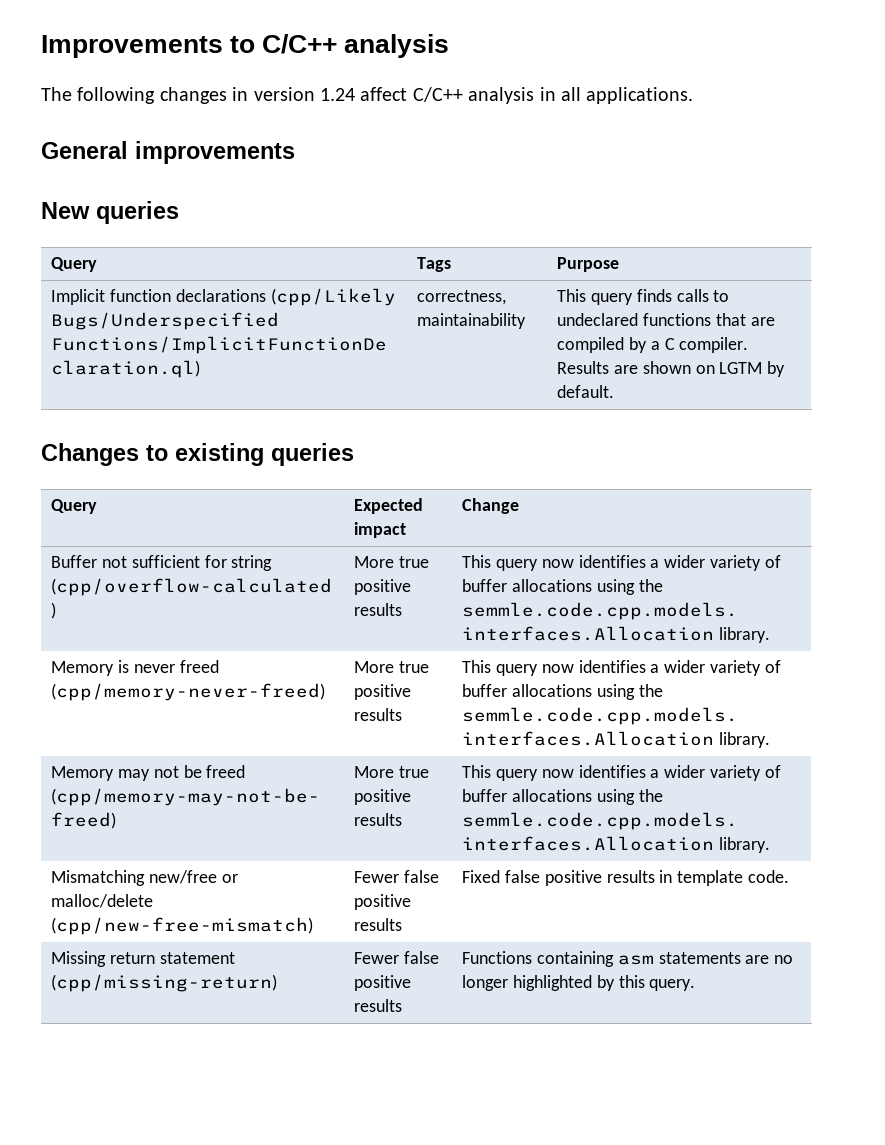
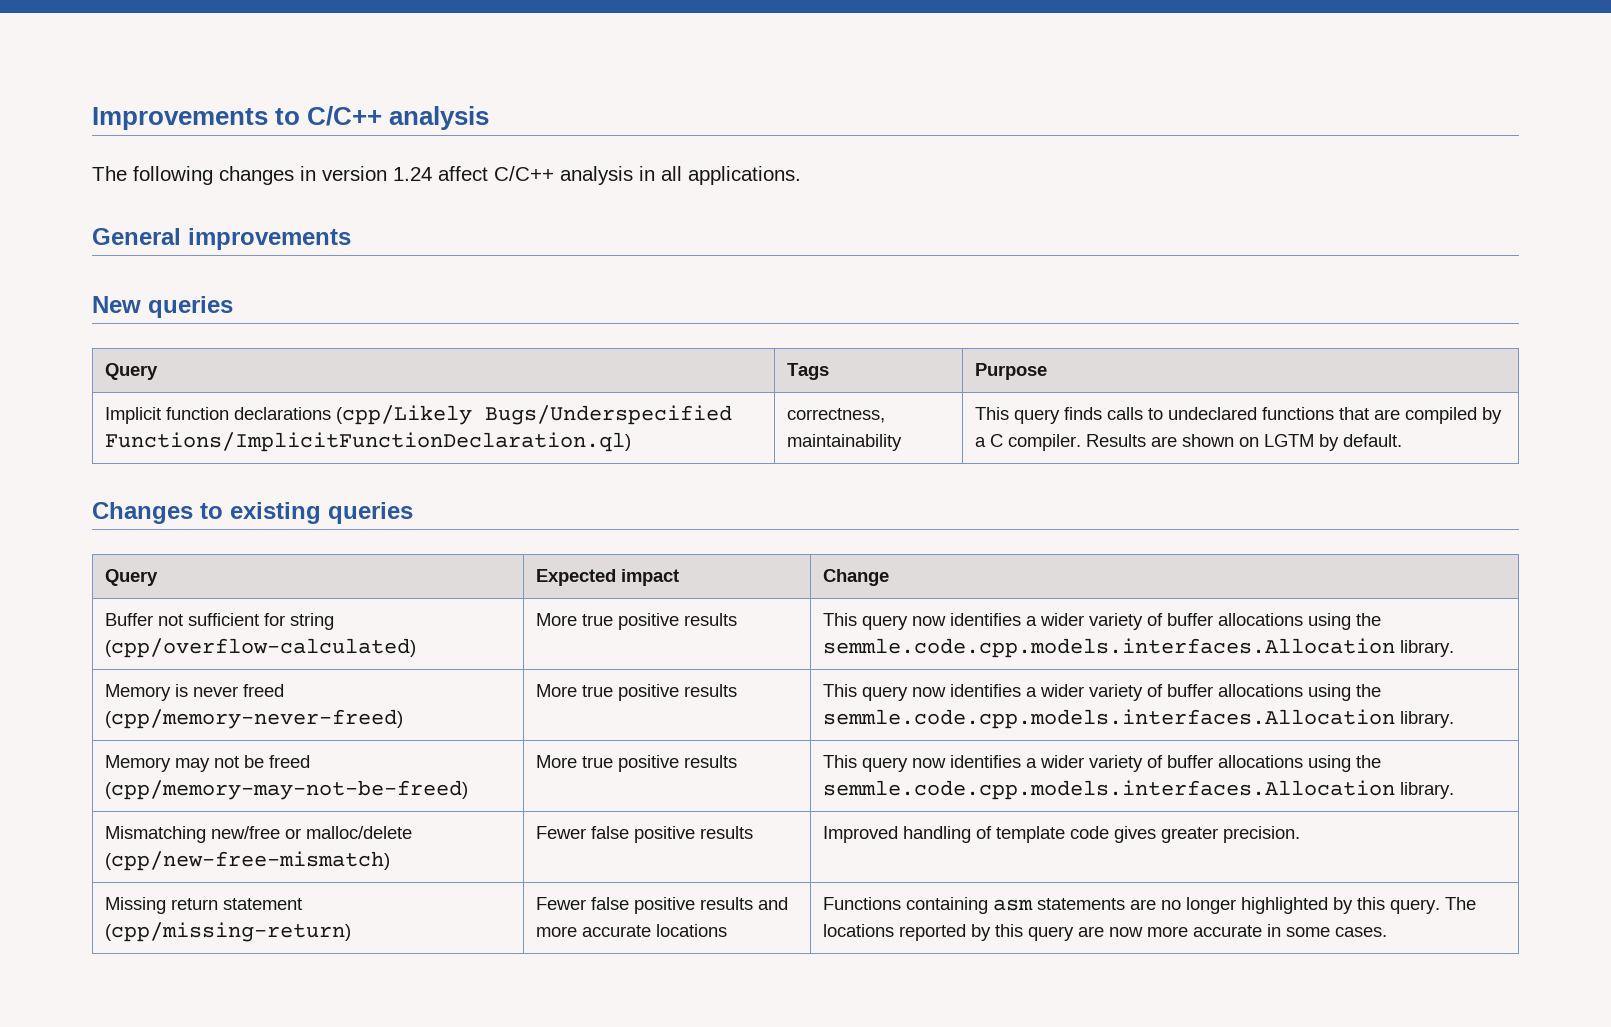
- Mismatching new/free or malloc/delete (cpp/new-free-mismatch) | Fewer false positive results | Fixed false positive results in template code.
+ Mismatching new/free or malloc/delete (cpp/new-free-mismatch) | Fewer false positive results | Improved handling of template code gives greater precision.
- Missing return statement (cpp/missing-return) | Fewer false positive results | Functions containing asm statements are no longer highlighted by this query.
+ Missing return statement (cpp/missing-return) | Fewer false positive results and more accurate locations | Functions containing asm statements are no longer highlighted by this query. The locations reported by this query are now more accurate in some cases.

